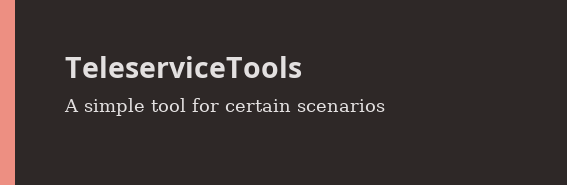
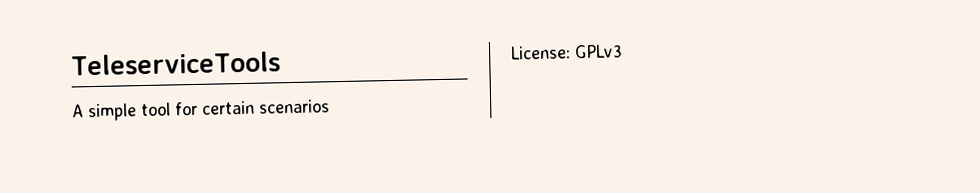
+ License: GPLv3

